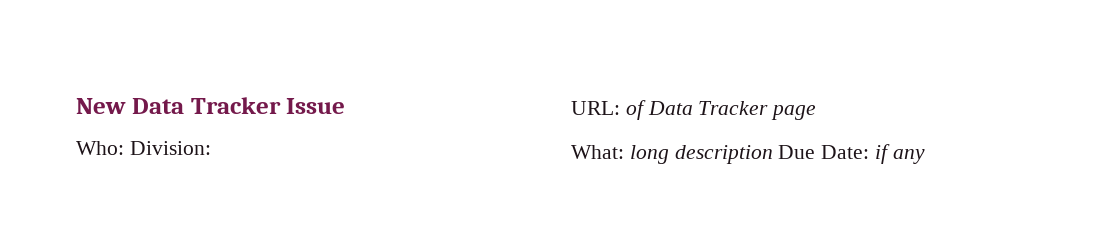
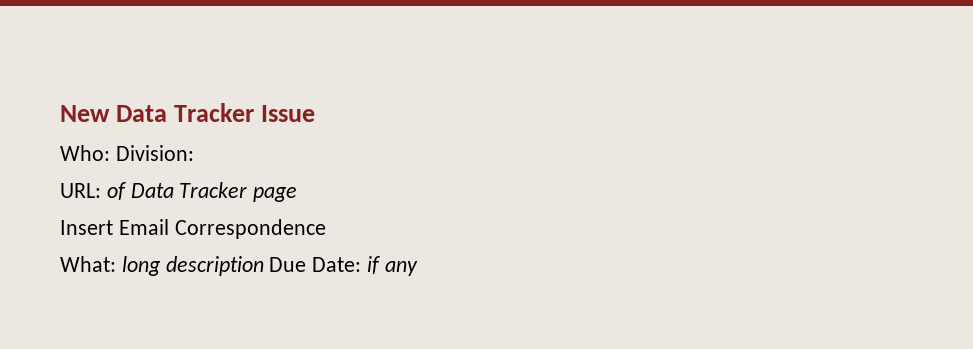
+ Insert Email Correspondence

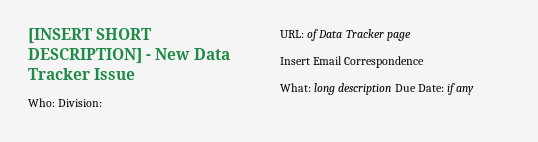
- New Data Tracker Issue
+ [INSERT SHORT DESCRIPTION] - New Data Tracker Issue

